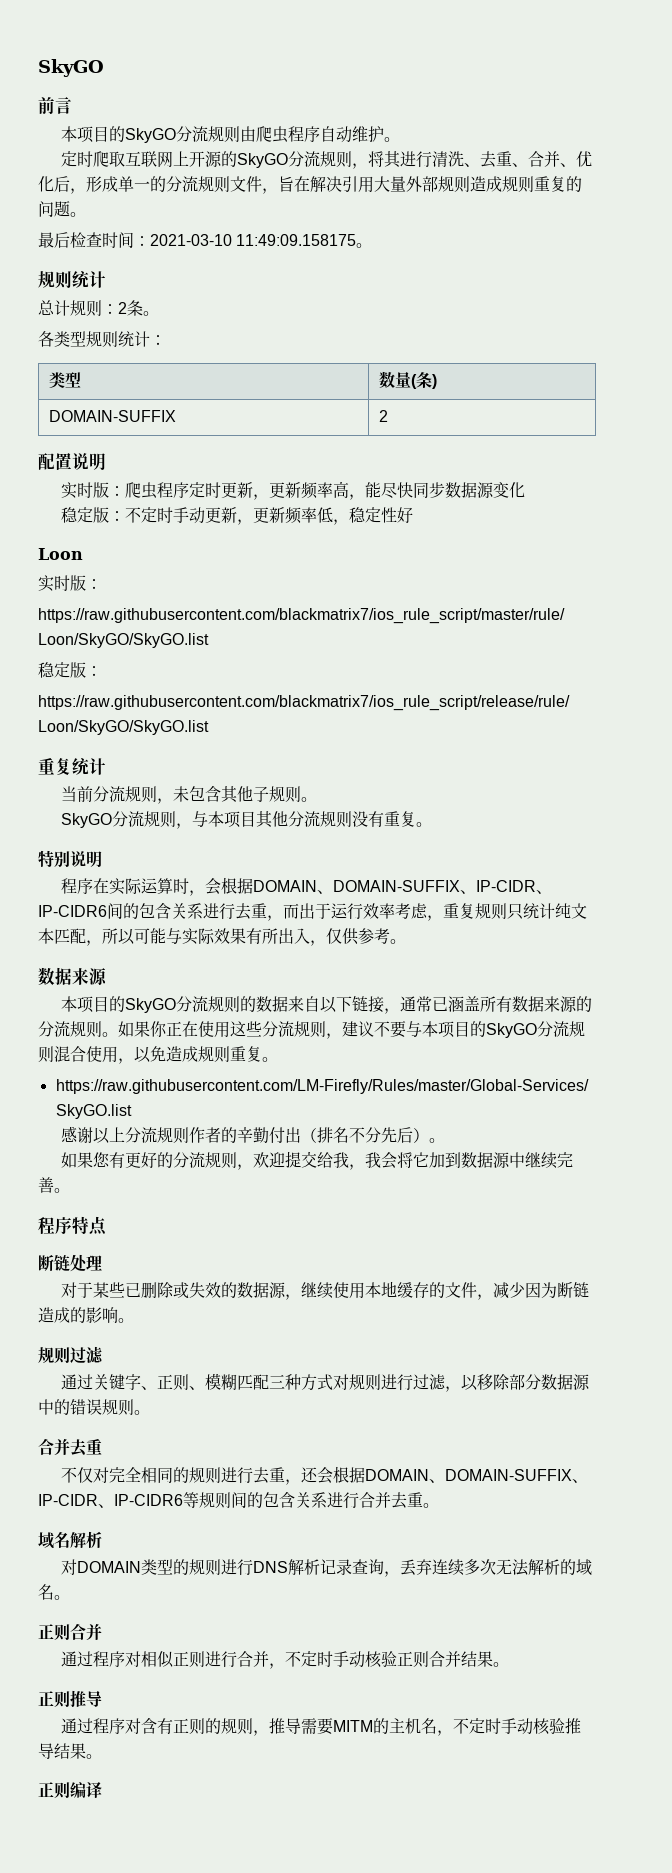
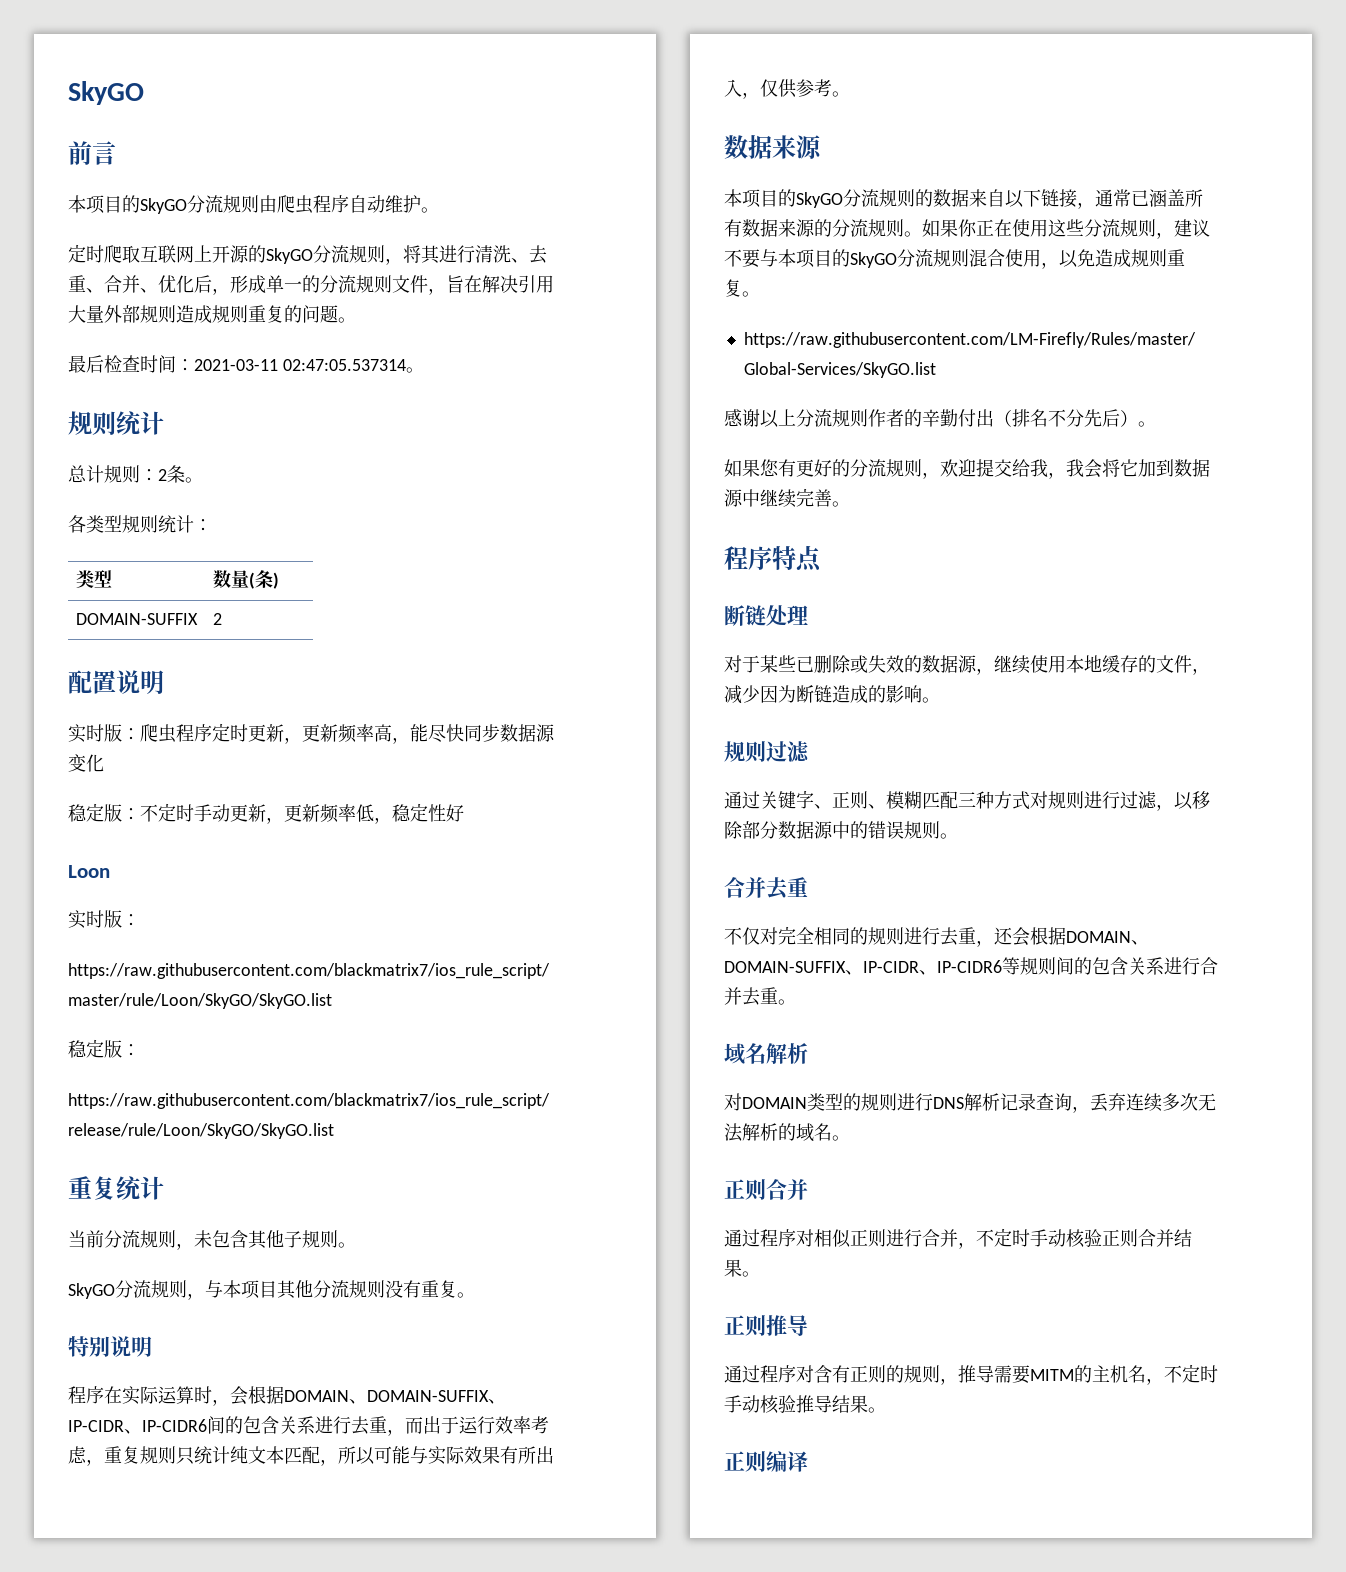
- 最后检查时间：2021-03-10 11:49:09.158175。
+ 最后检查时间：2021-03-11 02:47:05.537314。

